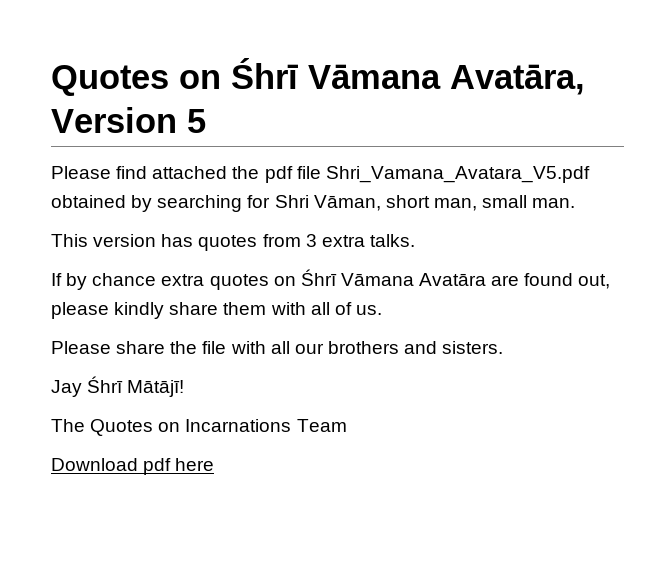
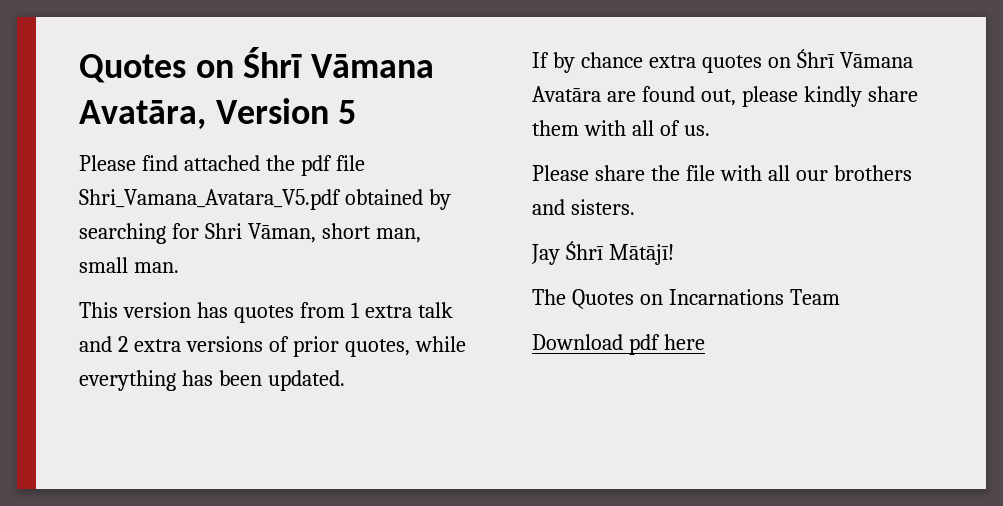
- This version has quotes from 3 extra talks.
+ This version has quotes from 1 extra talk and 2 extra versions of prior quotes, while everything has been updated.

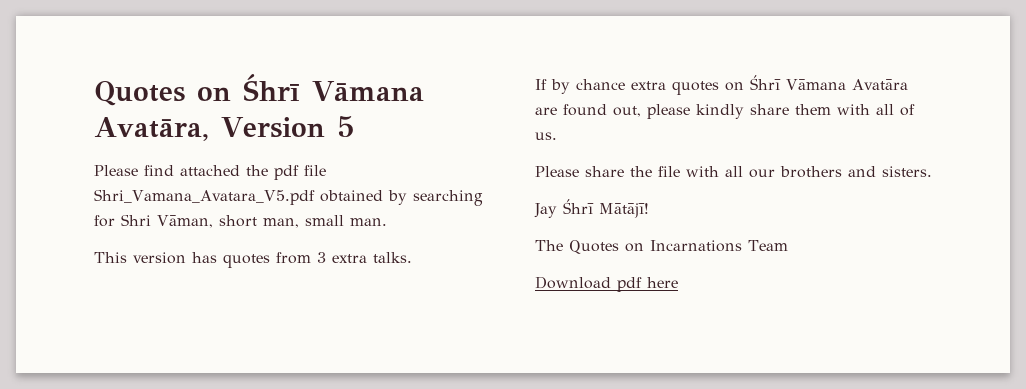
- This version has quotes from 1 extra talk and 2 extra versions of prior quotes, while everything has been updated.
+ This version has quotes from 3 extra talks.

